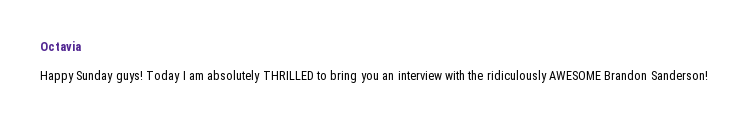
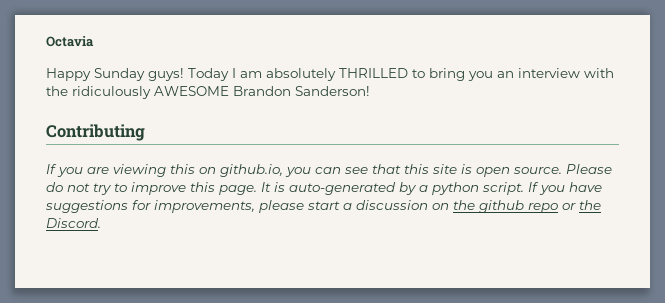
+ Contributing
+ If you are viewing this on github.io, you can see that this site is open source. Please do not try to improve this page. It is auto-generated by a python script. If you have suggestions for improvements, please start a discussion on the github repo or the Discord.

